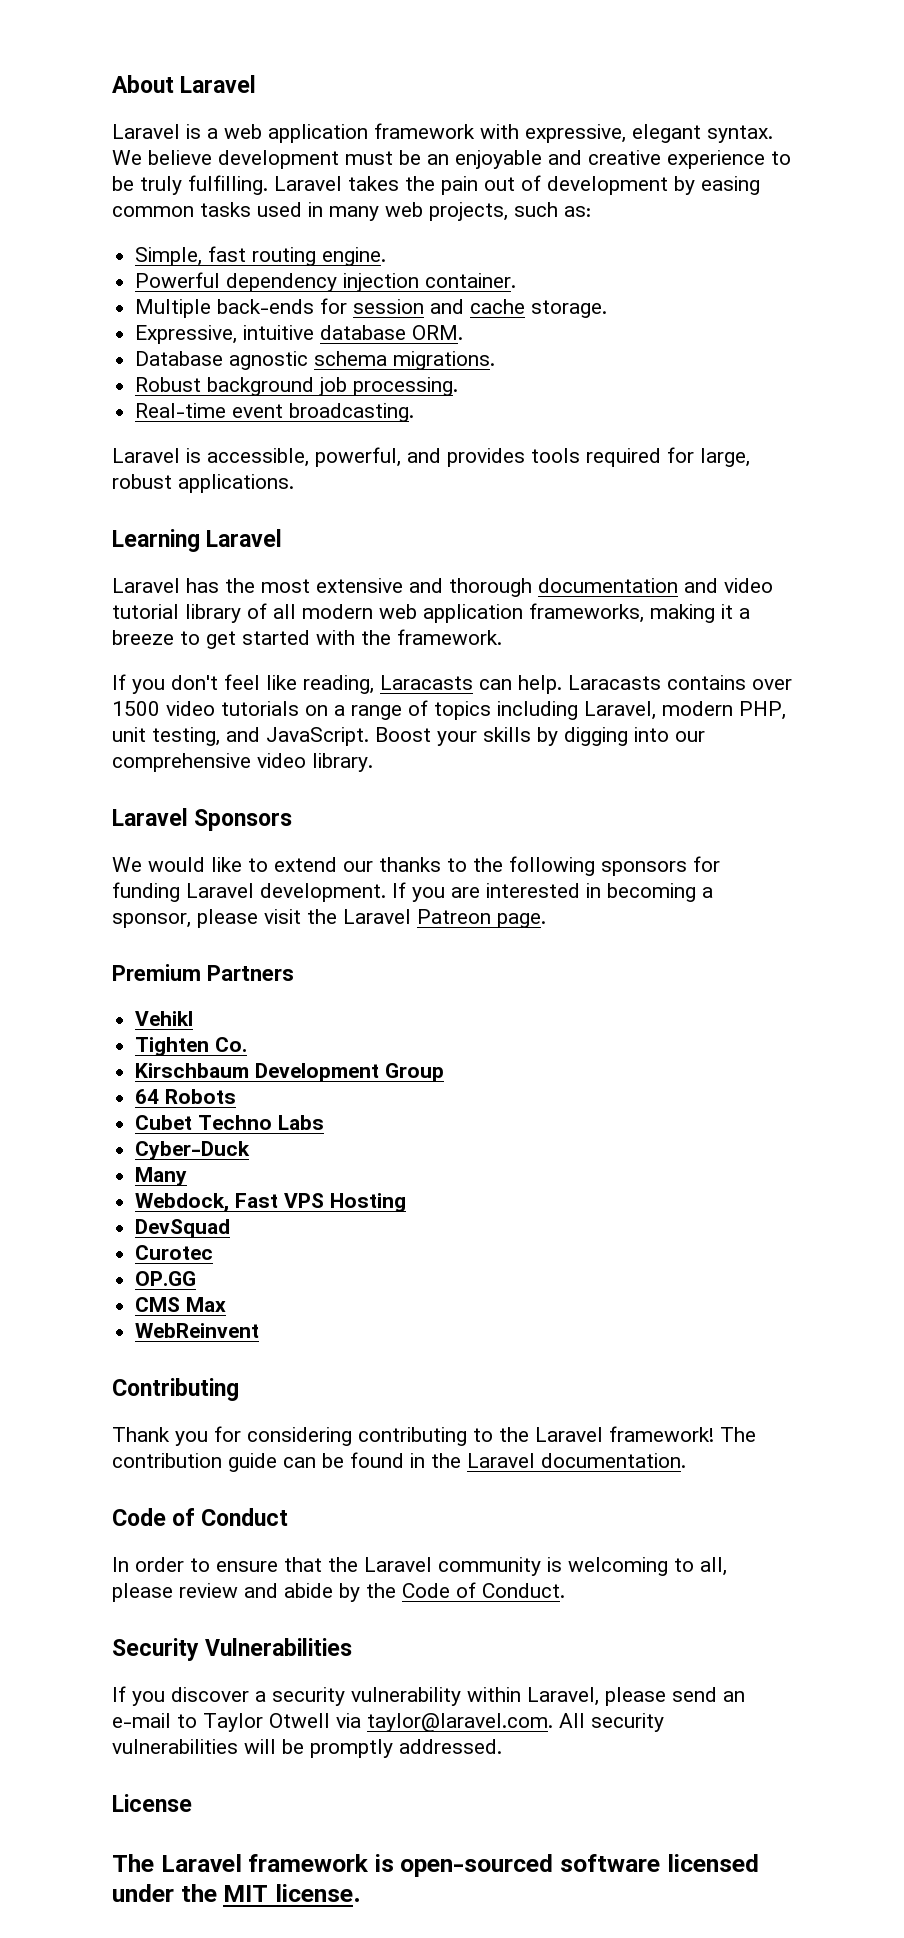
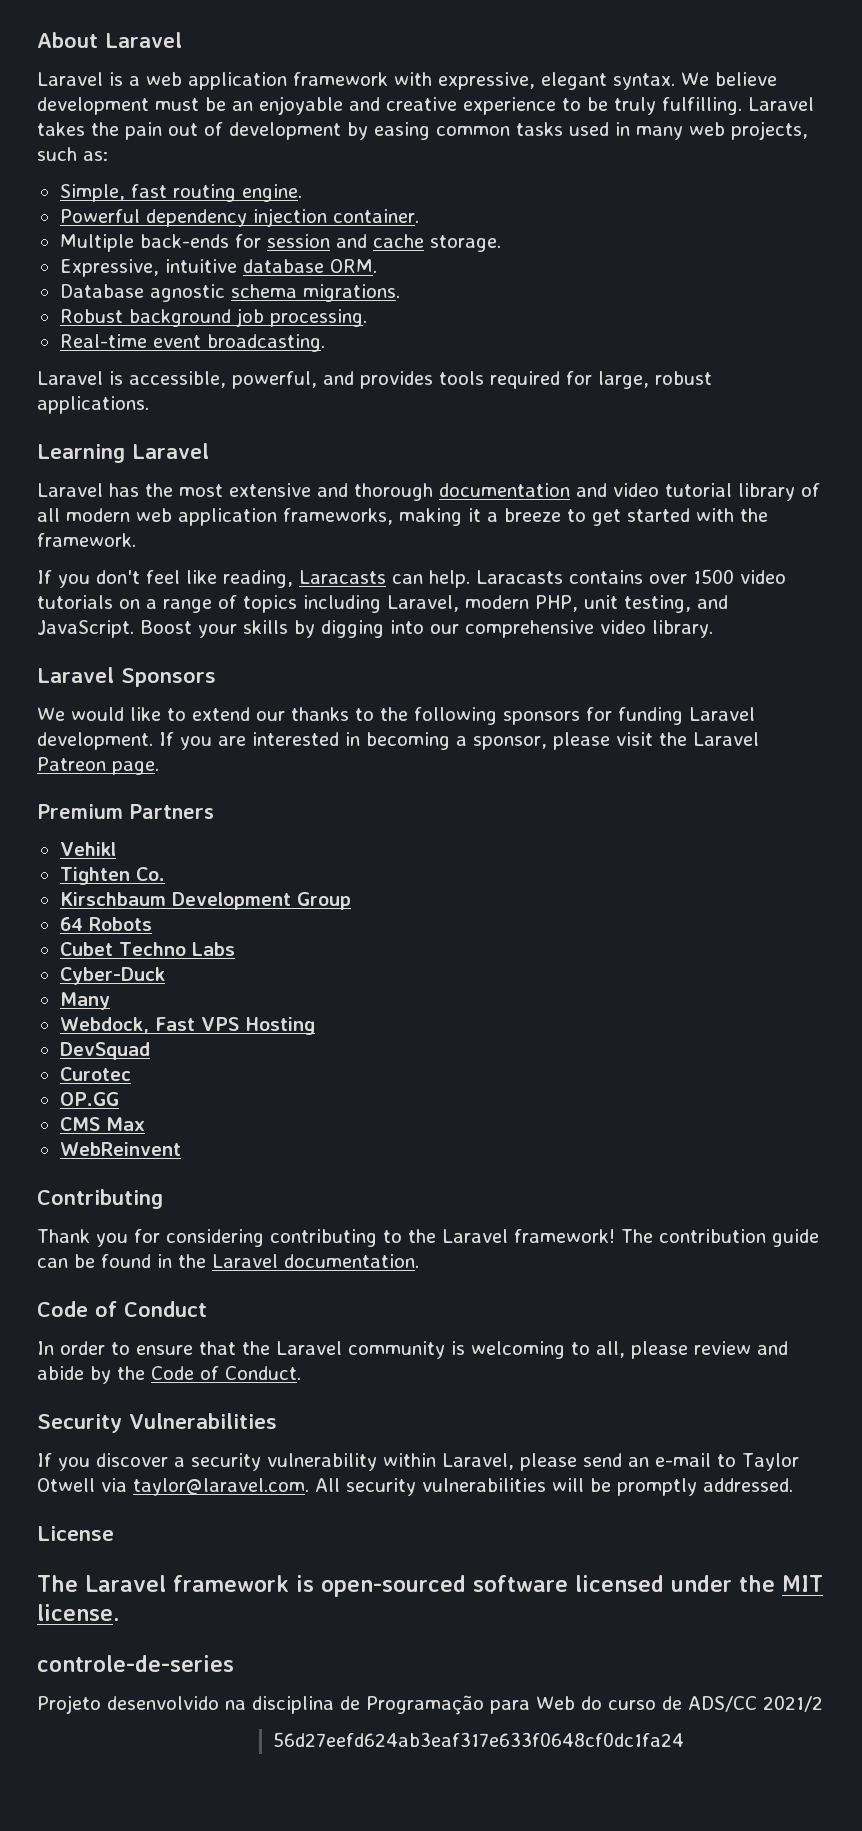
+ controle-de-series
+ Projeto desenvolvido na disciplina de Programação para Web do curso de ADS/CC 2021/2
+ 56d27eefd624ab3eaf317e633f0648cf0dc1fa24

